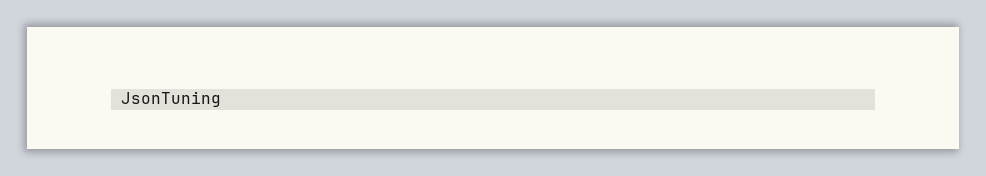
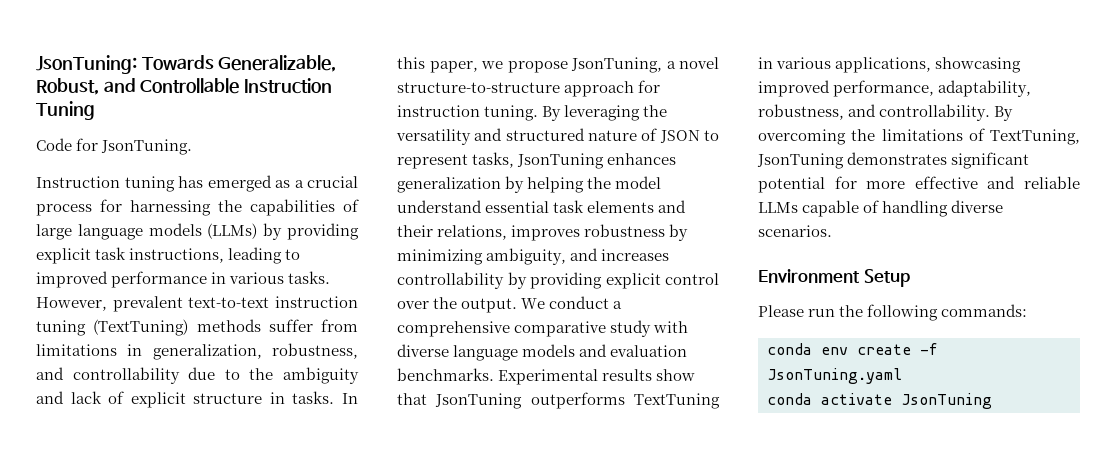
- JsonTuning
+ JsonTuning: Towards Generalizable, Robust, and Controllable Instruction Tuning
+ Code for JsonTuning.
+ Instruction tuning has emerged as a crucial process for harnessing the capabilities of large language models (LLMs) by providing explicit task instructions, leading to improved performance in various tasks. However, prevalent text-to-text instruction tuning (TextTuning) methods suffer from limitations in generalization, robustness, and controllability due to the ambiguity and lack of explicit structure in tasks. In this paper, we propose JsonTuning, a novel structure-to-structure approach for instruction tuning. By leveraging the versatility and structured nature of JSON to represent tasks, JsonTuning enhances generalization by helping the model understand essential task elements and their relations, improves robustness by minimizing ambiguity, and increases controllability by providing explicit control over the output. We conduct a comprehensive comparative study with diverse language models and evaluation benchmarks. Experimental results show that JsonTuning outperforms TextTuning in various applications, showcasing improved performance, adaptability, robustness, and controllability. By overcoming the limitations of TextTuning, JsonTuning demonstrates significant potential for more effective and reliable LLMs capable of handling diverse scenarios.
+ Environment Setup
+ Please run the following commands:
+ conda env create -f JsonTuning.yaml
+ conda activate JsonTuning

